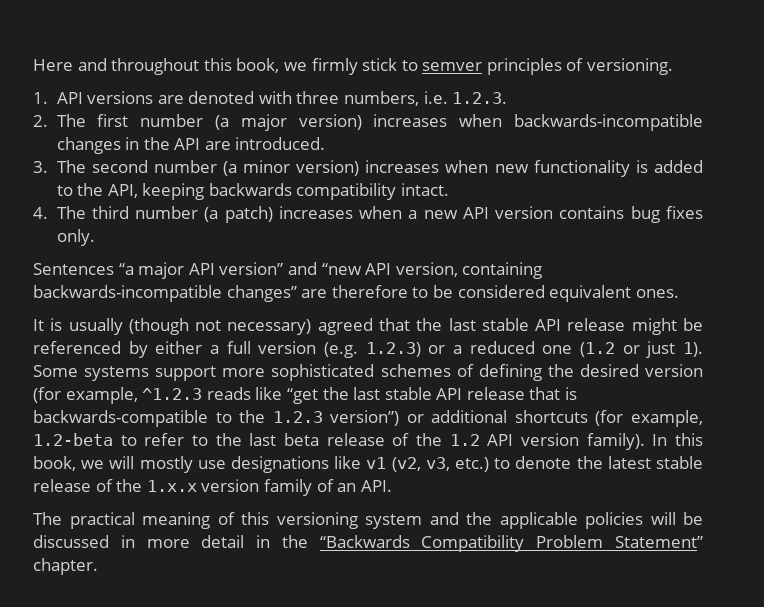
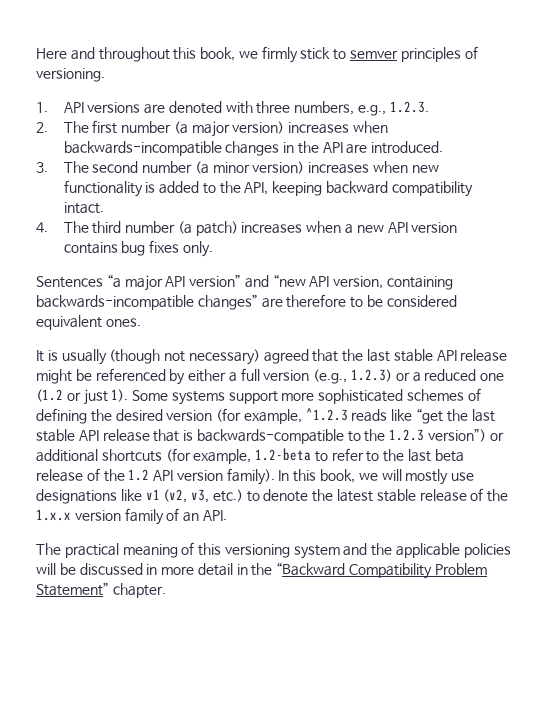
- 1. API versions are denoted with three numbers, i.e. 1.2.3.
+ 1. API versions are denoted with three numbers, e.g., 1.2.3.
- 3. The second number (a minor version) increases when new functionality is added to the API, keeping backwards compatibility intact.
+ 3. The second number (a minor version) increases when new functionality is added to the API, keeping backward compatibility intact.
- It is usually (though not necessary) agreed that the last stable API release might be referenced by either a full version (e.g. 1.2.3) or a reduced one (1.2 or just 1).
+ It is usually (though not necessary) agreed that the last stable API release might be referenced by either a full version (e.g., 1.2.3) or a reduced one (1.2 or just 1).
- The practical meaning of this versioning system and the applicable policies will be discussed in more detail in the “Backwards Compatibility Problem Statement” chapter.
+ The practical meaning of this versioning system and the applicable policies will be discussed in more detail in the “Backward Compatibility Problem Statement” chapter.

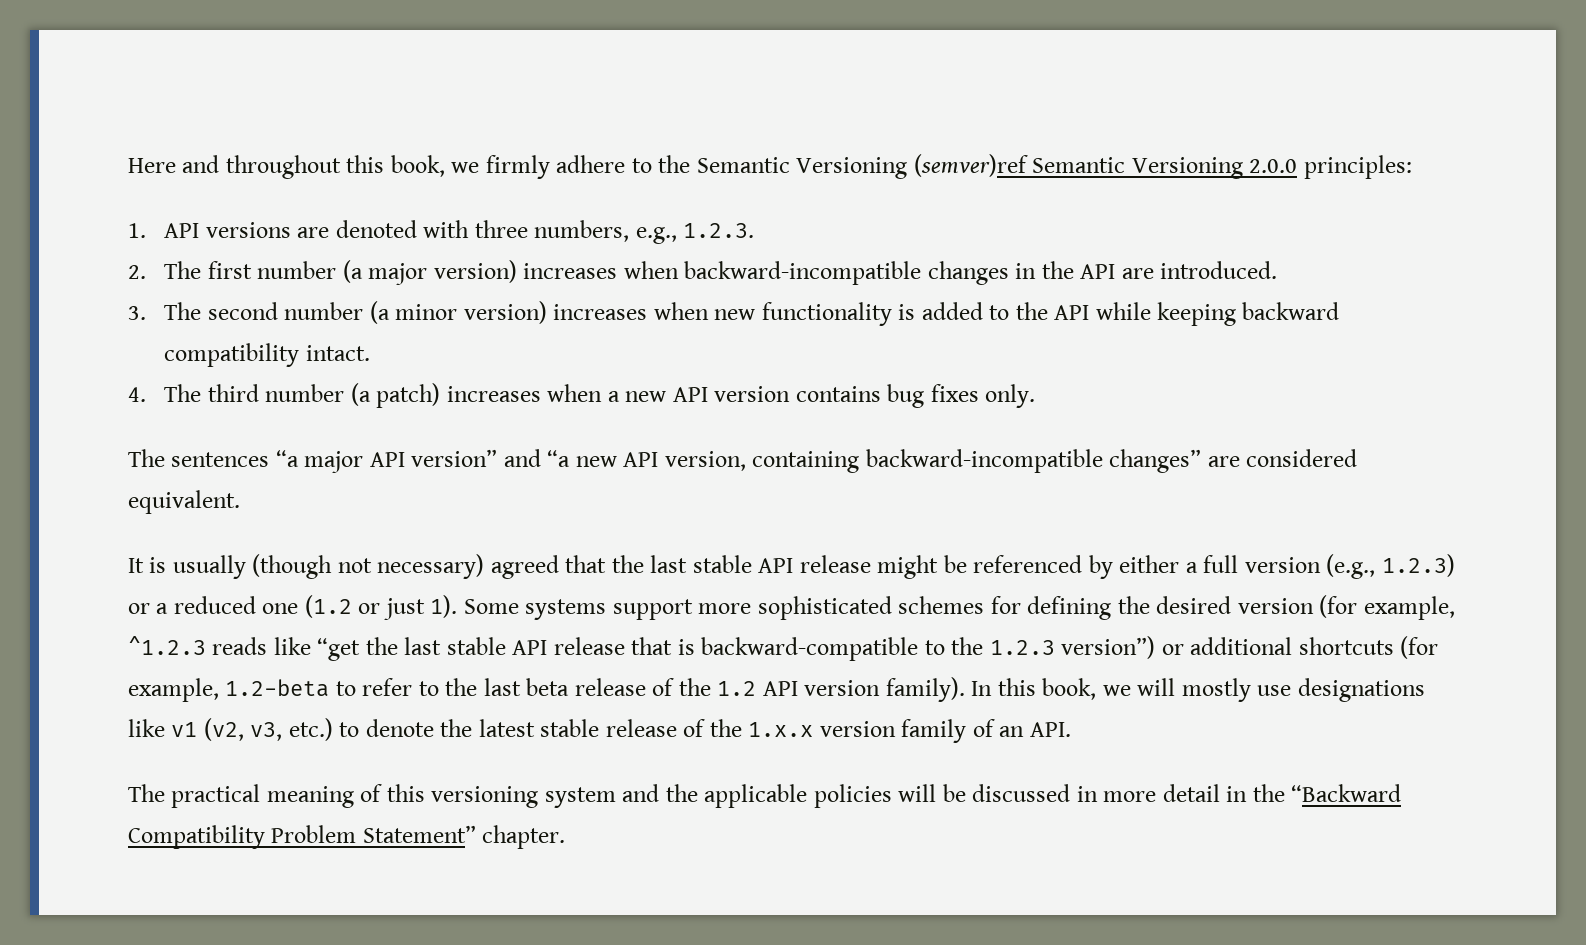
- Here and throughout this book, we firmly stick to semver principles of versioning.
+ Here and throughout this book, we firmly adhere to the Semantic Versioning (semver)ref Semantic Versioning 2.0.0 principles:
- 2. The first number (a major version) increases when backwards-incompatible changes in the API are introduced.
+ 2. The first number (a major version) increases when backward-incompatible changes in the API are introduced.
- 3. The second number (a minor version) increases when new functionality is added to the API, keeping backward compatibility intact.
+ 3. The second number (a minor version) increases when new functionality is added to the API while keeping backward compatibility intact.
- Sentences “a major API version” and “new API version, containing backwards-incompatible changes” are therefore to be considered equivalent ones.
+ The sentences “a major API version” and “a new API version, containing backward-incompatible changes” are considered equivalent.
- Some systems support more sophisticated schemes of defining the desired version (for example, ^1.2.3 reads like “get the last stable API release that is backwards-compatible to the 1.2.3 version”) or additional shortcuts (for example, 1.2-beta to refer to the last beta release of the 1.2 API version family).
+ Some systems support more sophisticated schemes for defining the desired version (for example, ^1.2.3 reads like “get the last stable API release that is backward-compatible to the 1.2.3 version”) or additional shortcuts (for example, 1.2-beta to refer to the last beta release of the 1.2 API version family).

